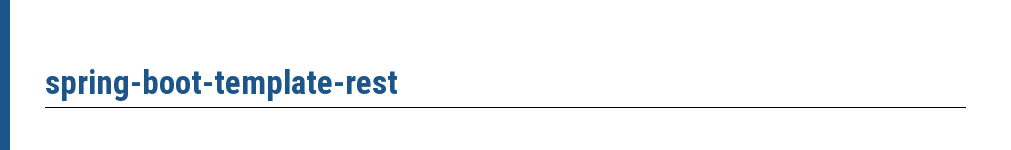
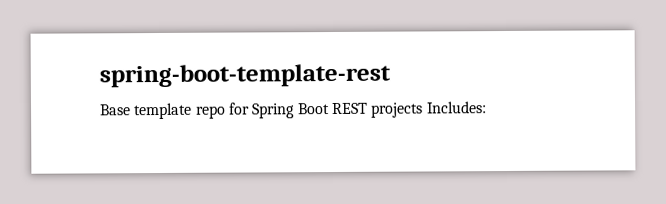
+ Base template repo for Spring Boot REST projects Includes:

